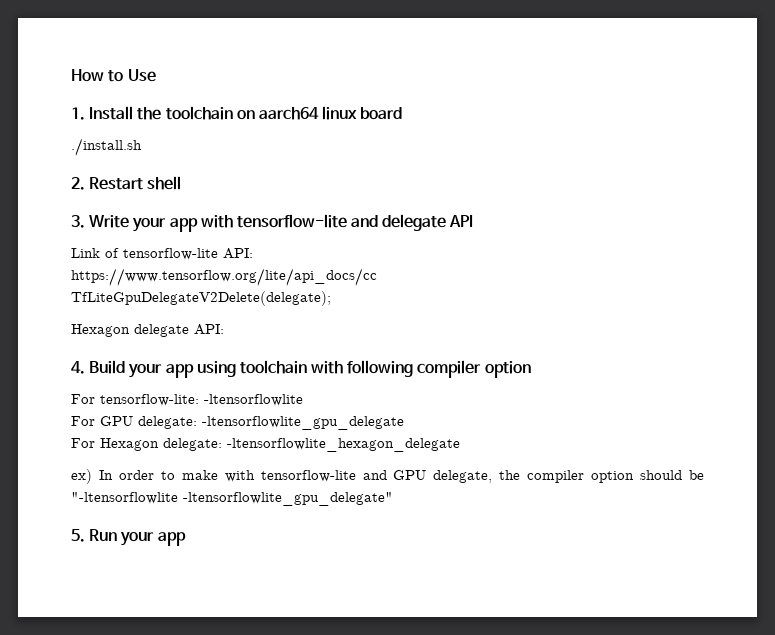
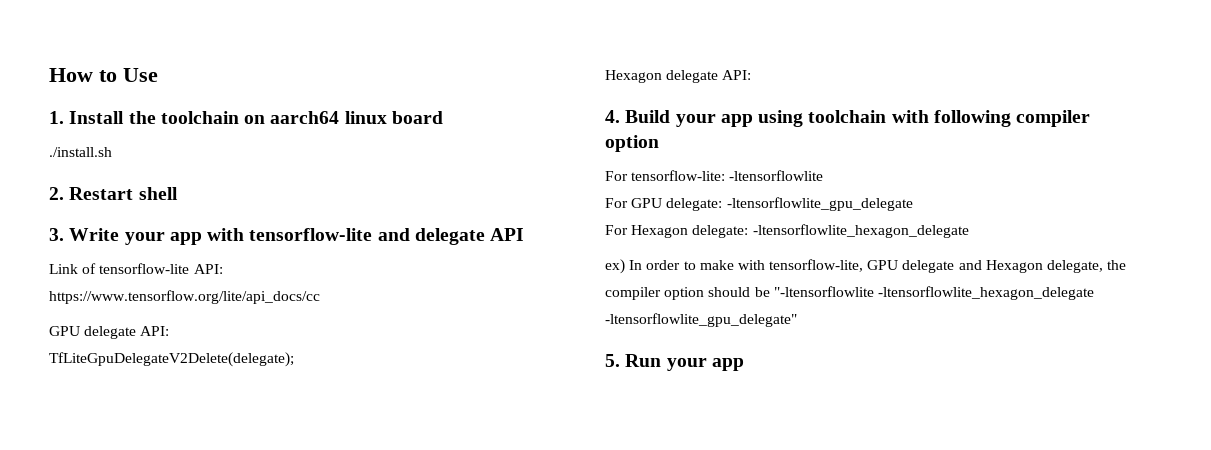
+ GPU delegate API:
- ex) In order to make with tensorflow-lite and GPU delegate, the compiler option should be "-ltensorflowlite -ltensorflowlite_gpu_delegate"
+ ex) In order to make with tensorflow-lite, GPU delegate and Hexagon delegate, the compiler option should be "-ltensorflowlite -ltensorflowlite_hexagon_delegate -ltensorflowlite_gpu_delegate"

